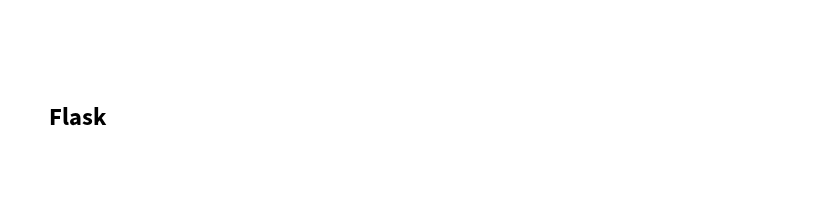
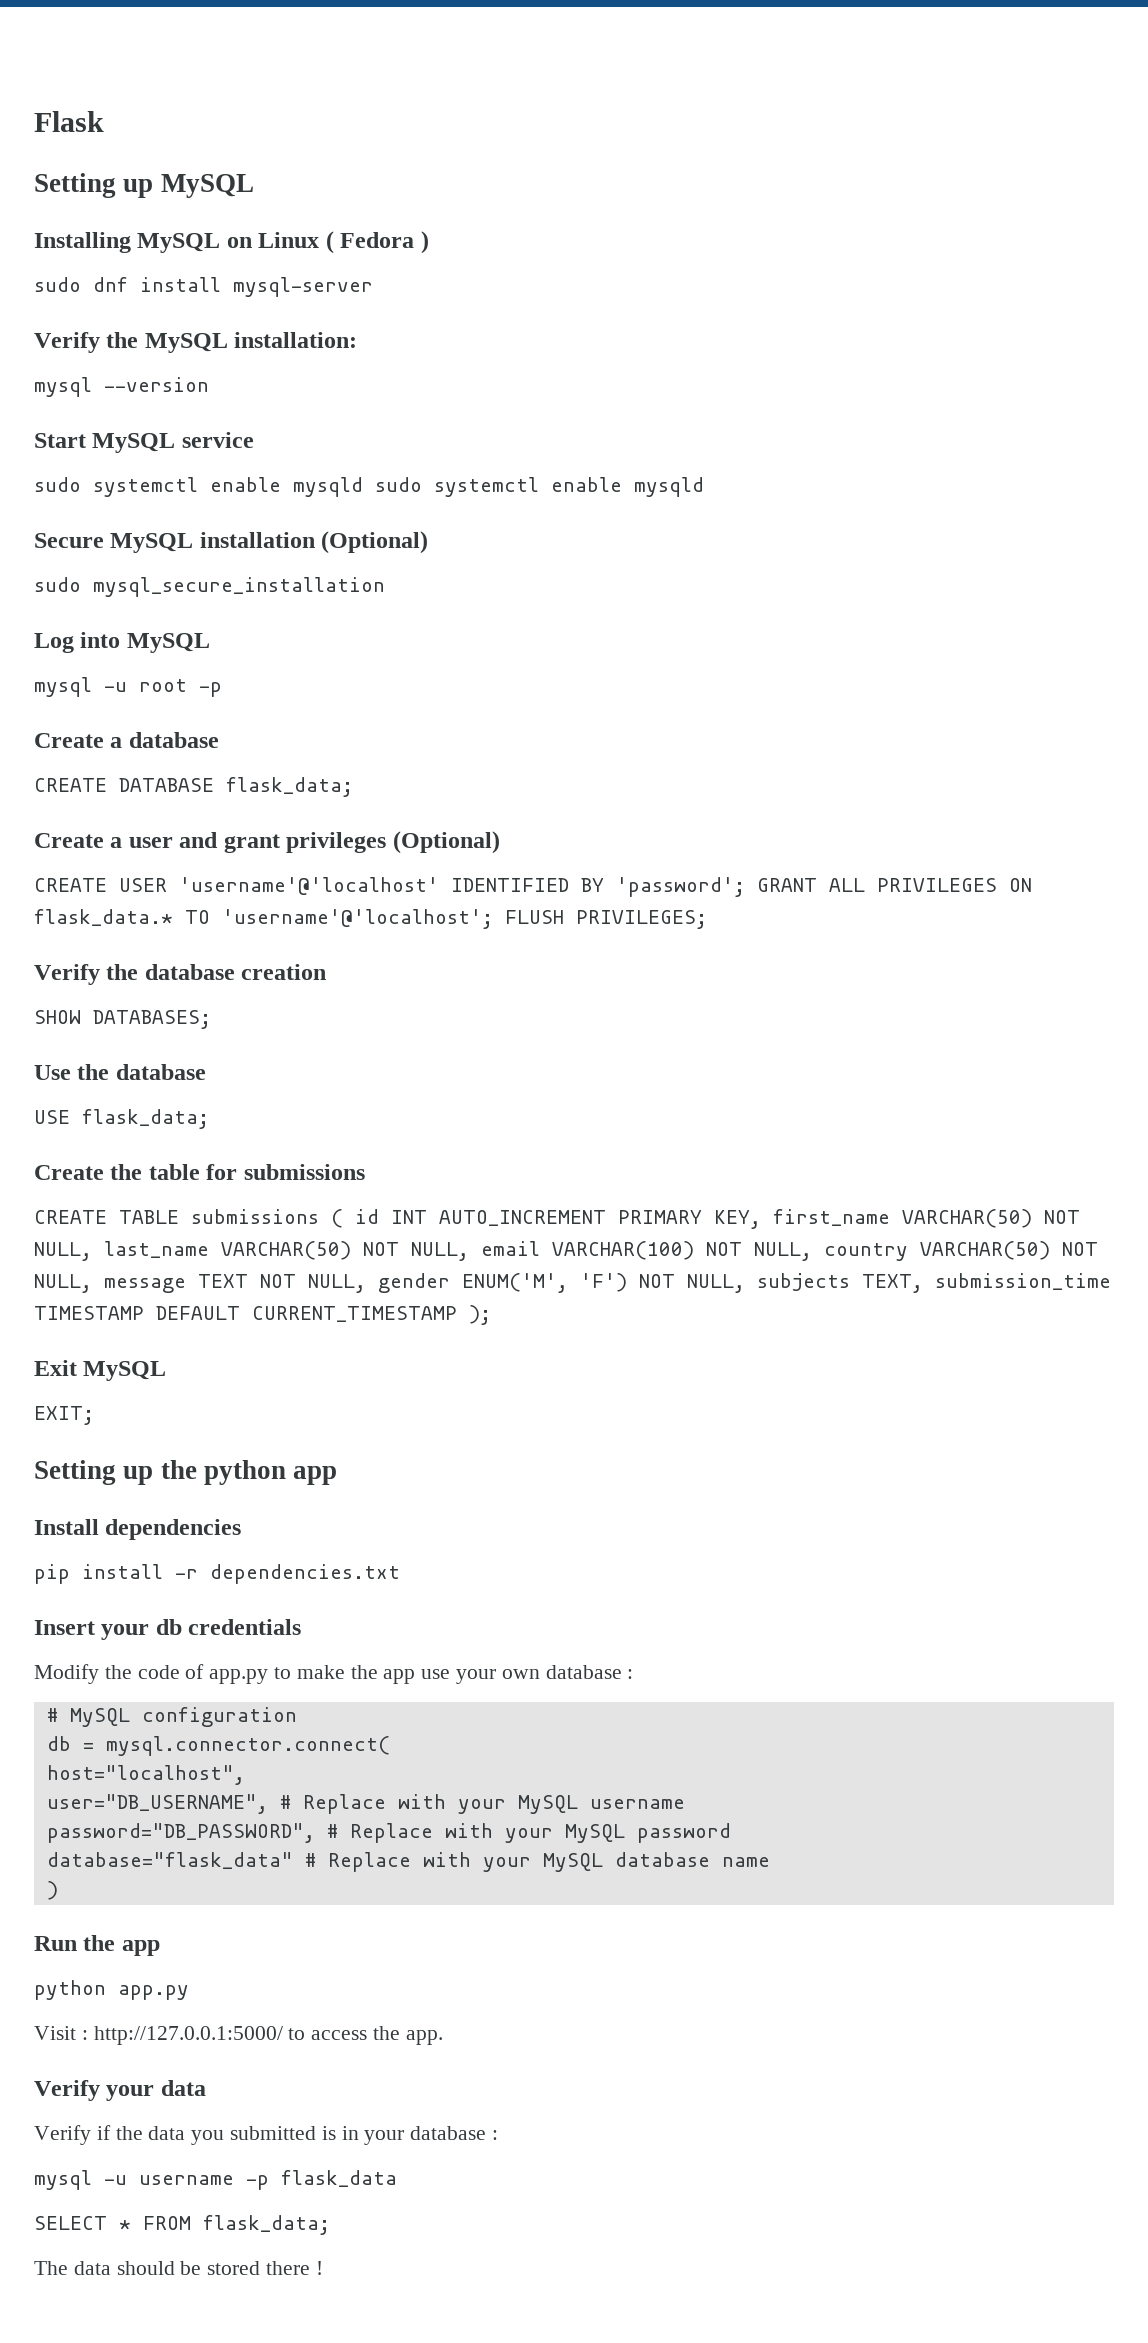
+ Setting up MySQL
+ Installing MySQL on Linux ( Fedora )
+ sudo dnf install mysql-server
+ Verify the MySQL installation:
+ mysql --version
+ Start MySQL service
+ sudo systemctl enable mysqld sudo systemctl enable mysqld
+ Secure MySQL installation (Optional)
+ sudo mysql_secure_installation
+ Log into MySQL
+ mysql -u root -p
+ Create a database
+ CREATE DATABASE flask_data;
+ Create a user and grant privileges (Optional)
+ CREATE USER 'username'@'localhost' IDENTIFIED BY 'password'; GRANT ALL PRIVILEGES ON flask_data.* TO 'username'@'localhost'; FLUSH PRIVILEGES;
+ Verify the database creation
+ SHOW DATABASES;
+ Use the database
+ USE flask_data;
+ Create the table for submissions
+ CREATE TABLE submissions ( id INT AUTO_INCREMENT PRIMARY KEY, first_name VARCHAR(50) NOT NULL, last_name VARCHAR(50) NOT NULL, email VARCHAR(100) NOT NULL, country VARCHAR(50) NOT NULL, message TEXT NOT NULL, gender ENUM('M', 'F') NOT NULL, subjects TEXT, submission_time TIMESTAMP DEFAULT CURRENT_TIMESTAMP );
+ Exit MySQL
+ EXIT;
+ Setting up the python app
+ Install dependencies
+ pip install -r dependencies.txt
+ Insert your db credentials
+ Modify the code of app.py to make the app use your own database :
+ # MySQL configuration
+ db = mysql.connector.connect(
+ host="localhost",
+ user="DB_USERNAME", # Replace with your MySQL username
+ password="DB_PASSWORD", # Replace with your MySQL password
+ database="flask_data" # Replace with your MySQL database name
+ )
+ Run the app
+ python app.py
+ Visit : http://127.0.0.1:5000/ to access the app.
+ Verify your data
+ Verify if the data you submitted is in your database :
+ mysql -u username -p flask_data
+ SELECT * FROM flask_data;
+ The data should be stored there !

